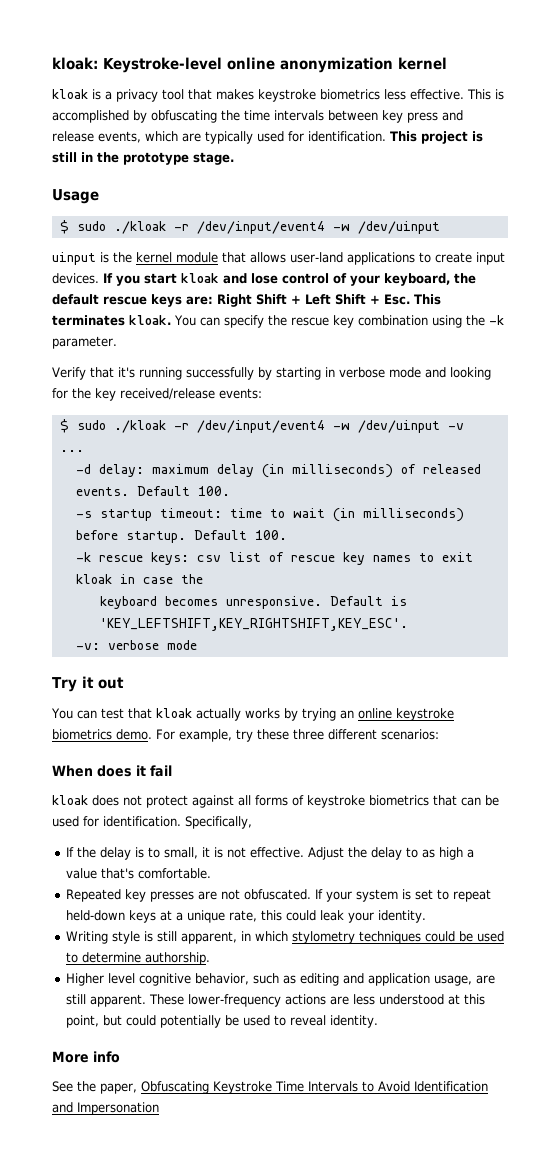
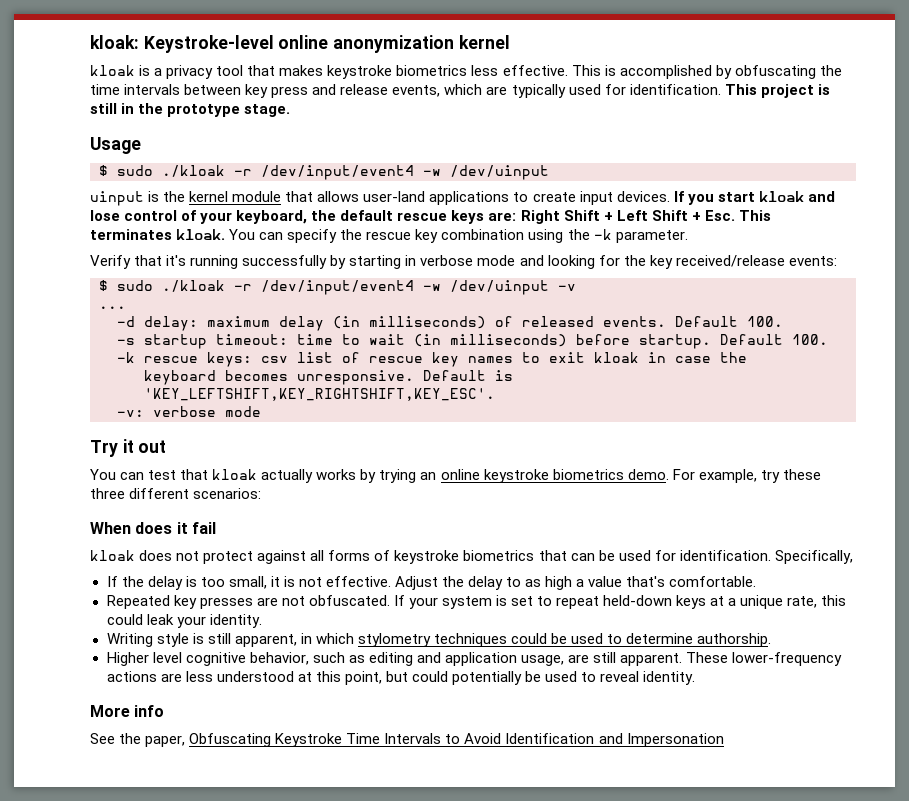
- If the delay is to small, it is not effective.
+ If the delay is too small, it is not effective.

